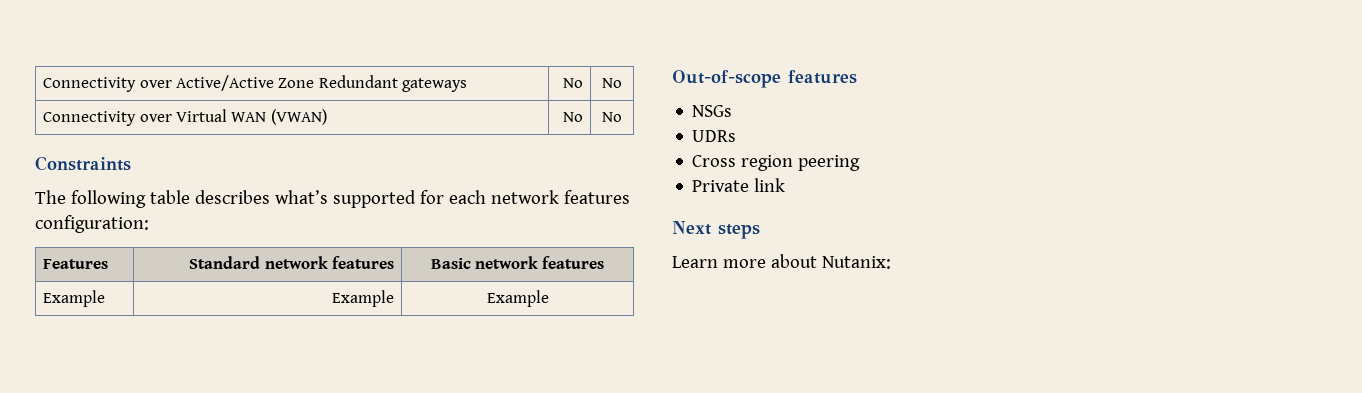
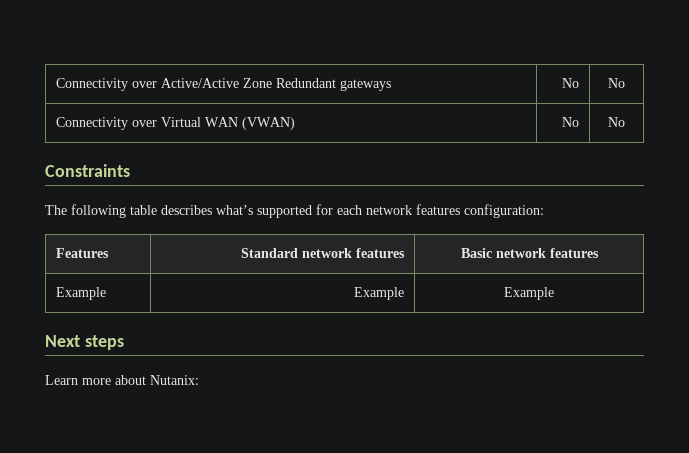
- Out-of-scope features
- NSGs
- UDRs
- Cross region peering
- Private link

